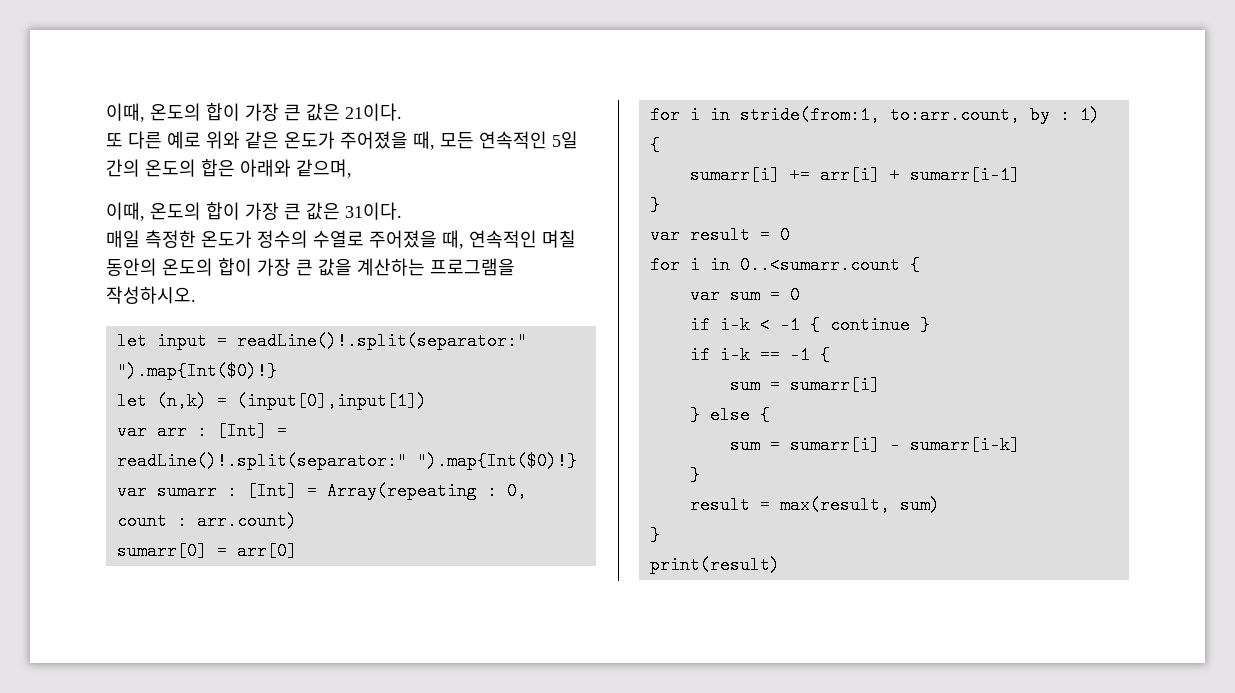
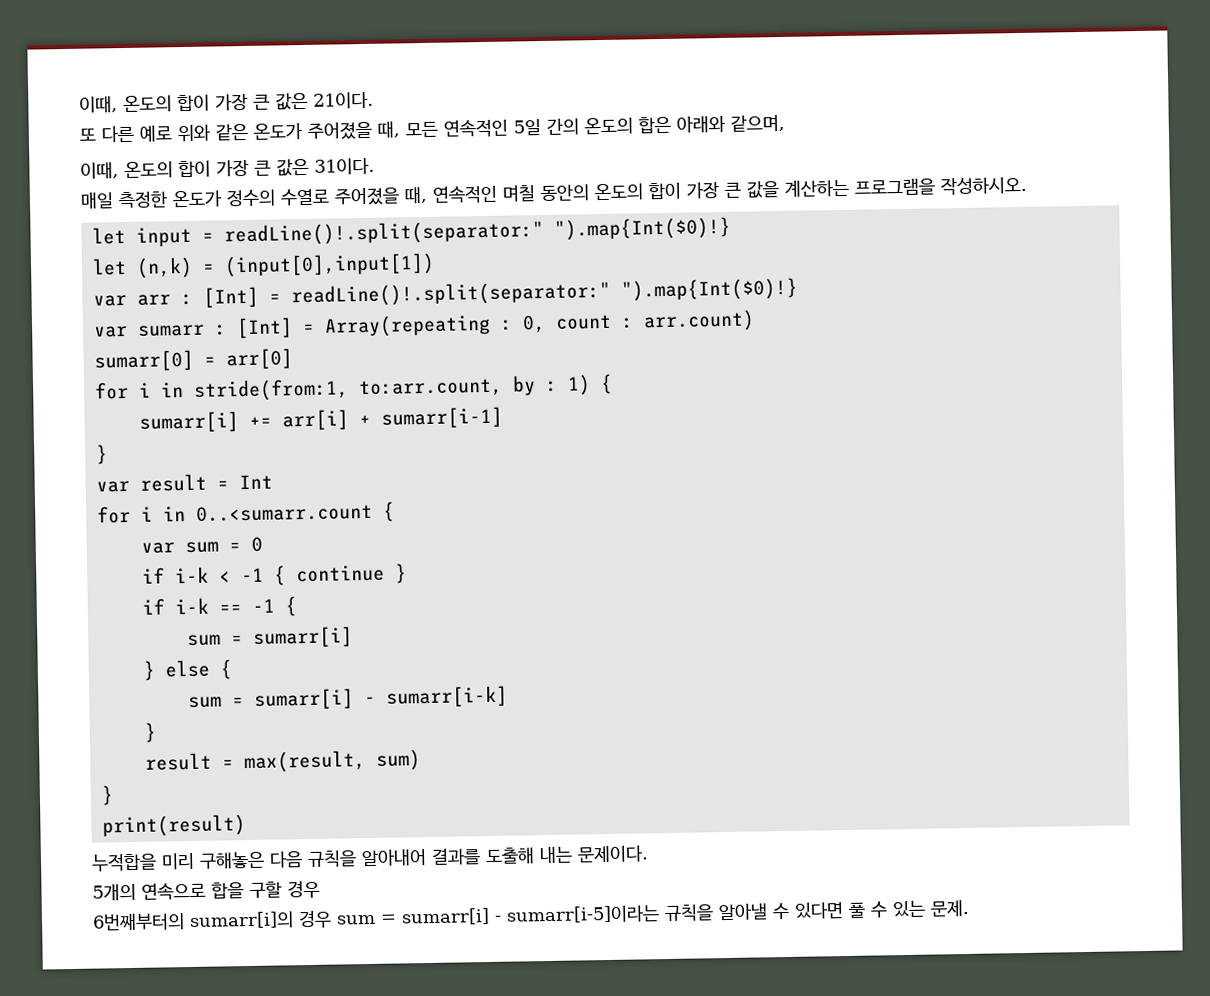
- var result = 0
+ var result = Int
+ 누적합을 미리 구해놓은 다음 규칙을 알아내어 결과를 도출해 내는 문제이다.
+ 5개의 연속으로 합을 구할 경우
+ 6번째부터의 sumarr[i]의 경우 sum = sumarr[i] - sumarr[i-5]이라는 규칙을 알아낼 수 있다면 풀 수 있는 문제.

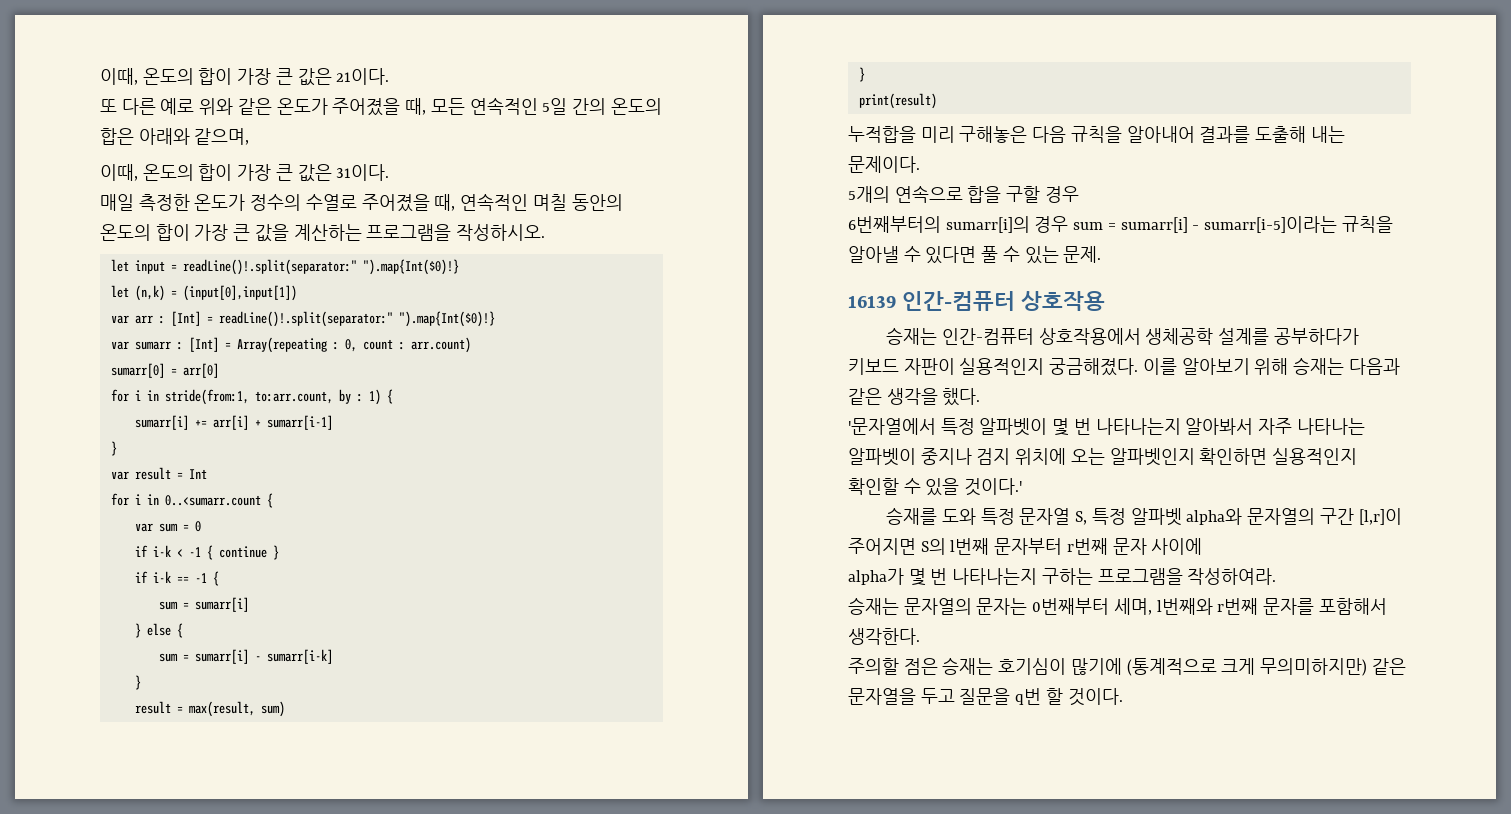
+ 16139 인간-컴퓨터 상호작용
+ 승재는 인간-컴퓨터 상호작용에서 생체공학 설계를 공부하다가 키보드 자판이 실용적인지 궁금해졌다. 이를 알아보기 위해 승재는 다음과 같은 생각을 했다.
+ '문자열에서 특정 알파벳이 몇 번 나타나는지 알아봐서 자주 나타나는 알파벳이 중지나 검지 위치에 오는 알파벳인지 확인하면 실용적인지 확인할 수 있을 것이다.'
+ 승재를 도와 특정 문자열 S, 특정 알파벳 alpha와 문자열의 구간 [l,r]이 주어지면 S의 l번째 문자부터 r번째 문자 사이에
+ alpha가 몇 번 나타나는지 구하는 프로그램을 작성하여라.
+ 승재는 문자열의 문자는 0번째부터 세며, l번째와 r번째 문자를 포함해서 생각한다.
+ 주의할 점은 승재는 호기심이 많기에 (통계적으로 크게 무의미하지만) 같은 문자열을 두고 질문을 q번 할 것이다.

